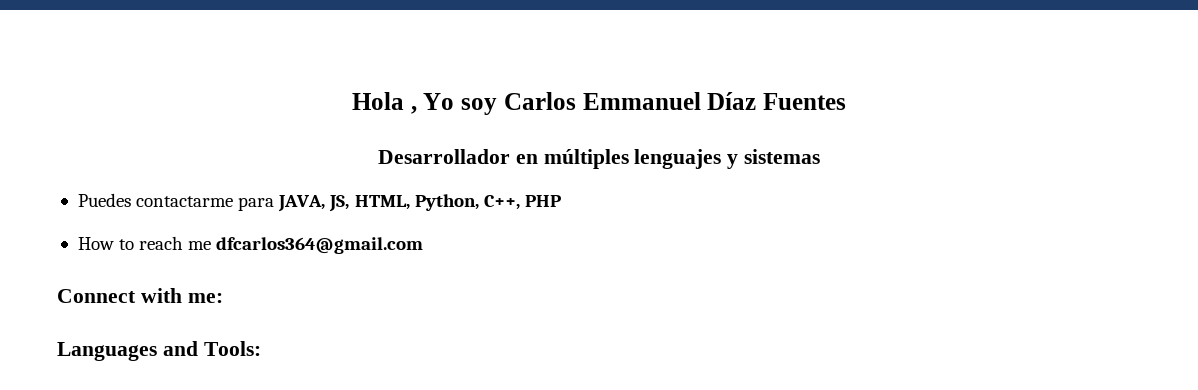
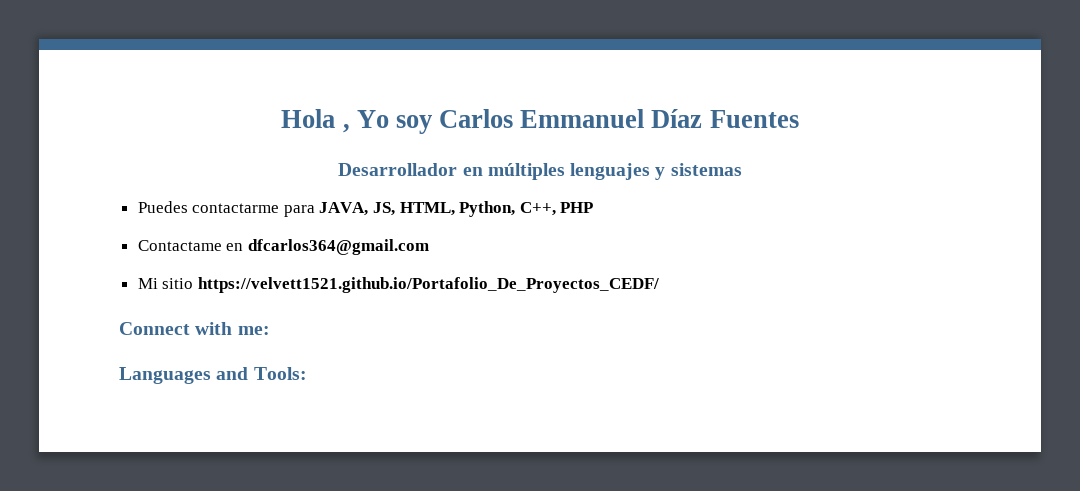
- How to reach me dfcarlos364@gmail.com
+ Contactame en dfcarlos364@gmail.com
+ Mi sitio https://velvett1521.github.io/Portafolio_De_Proyectos_CEDF/

